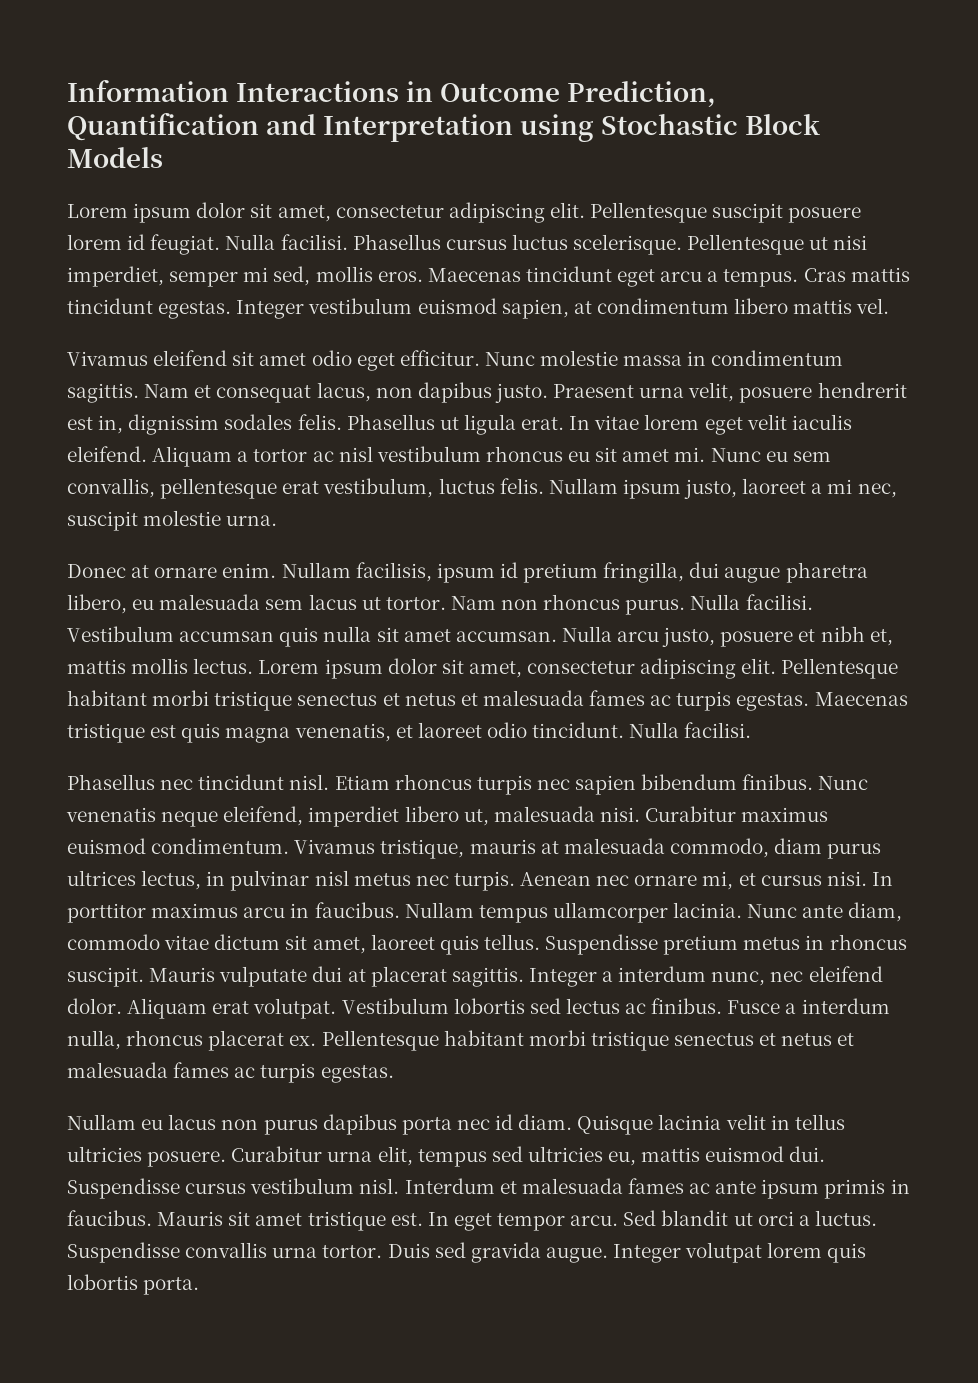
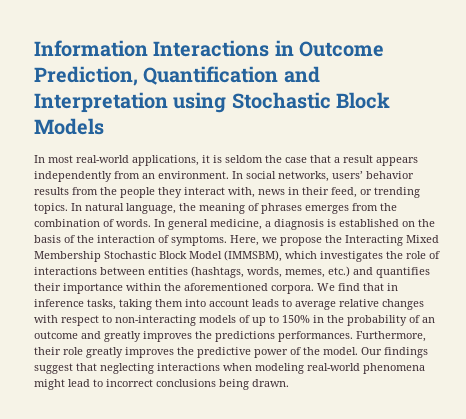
- Lorem ipsum dolor sit amet, consectetur adipiscing elit. Pellentesque suscipit posuere lorem id feugiat. Nulla facilisi. Phasellus cursus luctus scelerisque. Pellentesque ut nisi imperdiet, semper mi sed, mollis eros. Maecenas tincidunt eget arcu a tempus. Cras mattis tincidunt egestas. Integer vestibulum euismod sapien, at condimentum libero mattis vel.
- Vivamus eleifend sit amet odio eget efficitur. Nunc molestie massa in condimentum sagittis. Nam et consequat lacus, non dapibus justo. Praesent urna velit, posuere hendrerit est in, dignissim sodales felis. Phasellus ut ligula erat. In vitae lorem eget velit iaculis eleifend. Aliquam a tortor ac nisl vestibulum rhoncus eu sit amet mi. Nunc eu sem convallis, pellentesque erat vestibulum, luctus felis. Nullam ipsum justo, laoreet a mi nec, suscipit molestie urna.
- Donec at ornare enim. Nullam facilisis, ipsum id pretium fringilla, dui augue pharetra libero, eu malesuada sem lacus ut tortor. Nam non rhoncus purus. Nulla facilisi. Vestibulum accumsan quis nulla sit amet accumsan. Nulla arcu justo, posuere et nibh et, mattis mollis lectus. Lorem ipsum dolor sit amet, consectetur adipiscing elit. Pellentesque habitant morbi tristique senectus et netus et malesuada fames ac turpis egestas. Maecenas tristique est quis magna venenatis, et laoreet odio tincidunt. Nulla facilisi.
- Phasellus nec tincidunt nisl. Etiam rhoncus turpis nec sapien bibendum finibus. Nunc venenatis neque eleifend, imperdiet libero ut, malesuada nisi. Curabitur maximus euismod condimentum. Vivamus tristique, mauris at malesuada commodo, diam purus ultrices lectus, in pulvinar nisl metus nec turpis. Aenean nec ornare mi, et cursus nisi. In porttitor maximus arcu in faucibus. Nullam tempus ullamcorper lacinia. Nunc ante diam, commodo vitae dictum sit amet, laoreet quis tellus. Suspendisse pretium metus in rhoncus suscipit. Mauris vulputate dui at placerat sagittis. Integer a interdum nunc, nec eleifend dolor. Aliquam erat volutpat. Vestibulum lobortis sed lectus ac finibus. Fusce a interdum nulla, rhoncus placerat ex. Pellentesque habitant morbi tristique senectus et netus et malesuada fames ac turpis egestas.
- Nullam eu lacus non purus dapibus porta nec id diam. Quisque lacinia velit in tellus ultricies posuere. Curabitur urna elit, tempus sed ultricies eu, mattis euismod dui. Suspendisse cursus vestibulum nisl. Interdum et malesuada fames ac ante ipsum primis in faucibus. Mauris sit amet tristique est. In eget tempor arcu. Sed blandit ut orci a luctus. Suspendisse convallis urna tortor. Duis sed gravida augue. Integer volutpat lorem quis lobortis porta.
+ In most real-world applications, it is seldom the case that a result appears independently from an environment. In social networks, users’ behavior results from the people they interact with, news in their feed, or trending topics. In natural language, the meaning of phrases emerges from the combination of words. In general medicine, a diagnosis is established on the basis of the interaction of symptoms. Here, we propose the Interacting Mixed Membership Stochastic Block Model (IMMSBM), which investigates the role of interactions between entities (hashtags, words, memes, etc.) and quantifies their importance within the aforementioned corpora. We find that in inference tasks, taking them into account leads to average relative changes with respect to non-interacting models of up to 150% in the probability of an outcome and greatly improves the predictions performances. Furthermore, their role greatly improves the predictive power of the model. Our findings suggest that neglecting interactions when modeling real-world phenomena might lead to incorrect conclusions being drawn.

